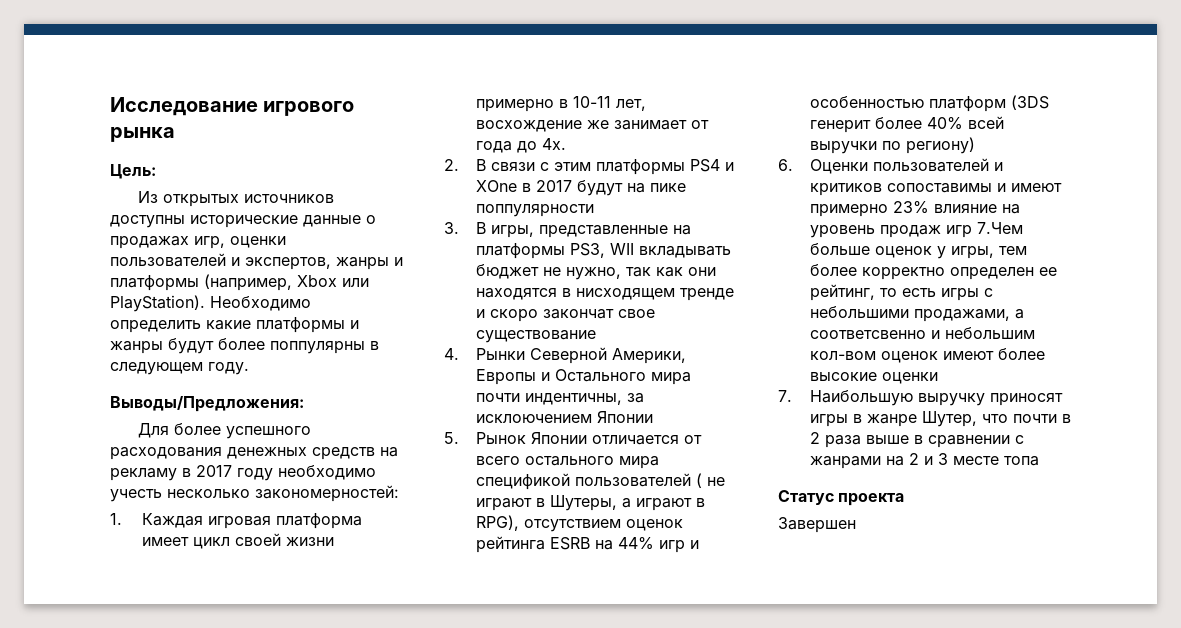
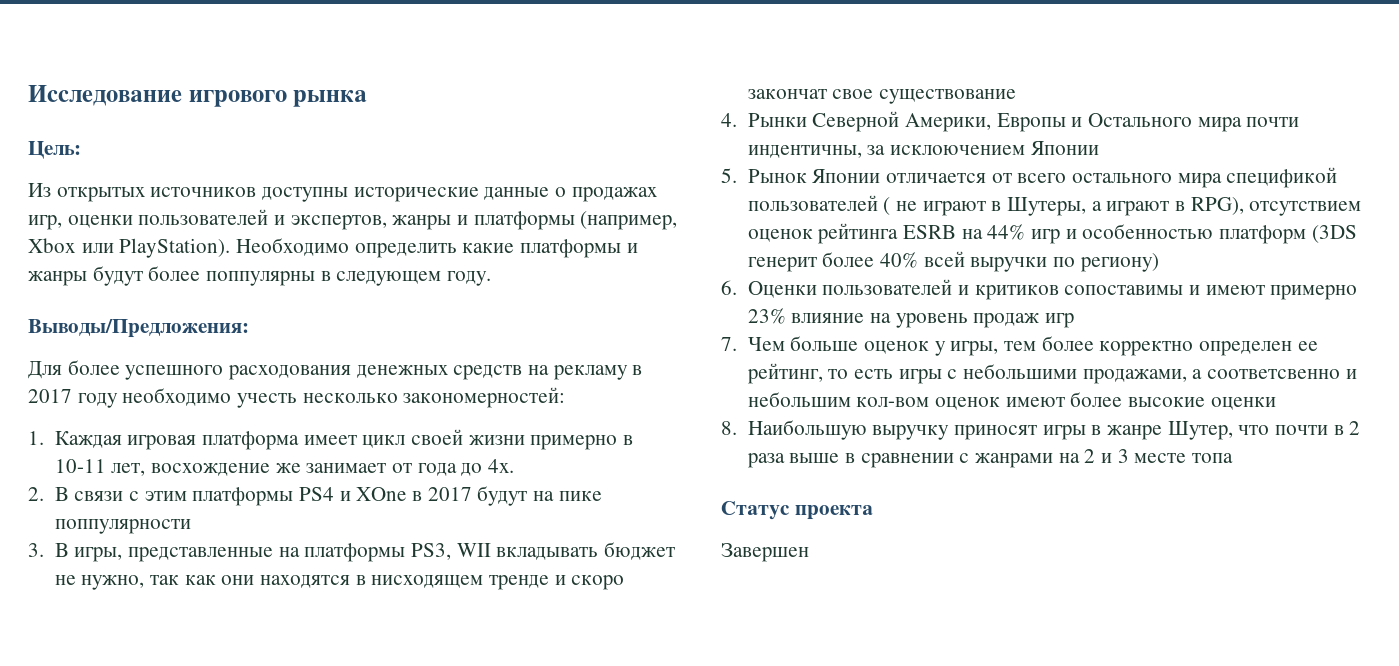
- 6. Оценки пользователей и критиков сопоставимы и имеют примерно 23% влияние на уровень продаж игр 7.Чем больше оценок у игры, тем более корректно определен ее рейтинг, то есть игры с небольшими продажами, а соответсвенно и небольшим кол-вом оценок имеют более высокие оценки
+ 6. Оценки пользователей и критиков сопоставимы и имеют примерно 23% влияние на уровень продаж игр
+ 7. Чем больше оценок у игры, тем более корректно определен ее рейтинг, то есть игры с небольшими продажами, а соответсвенно и небольшим кол-вом оценок имеют более высокие оценки
- 7. Наибольшую выручку приносят игры в жанре Шутер, что почти в 2 раза выше в сравнении с жанрами на 2 и 3 месте топа
+ 8. Наибольшую выручку приносят игры в жанре Шутер, что почти в 2 раза выше в сравнении с жанрами на 2 и 3 месте топа

